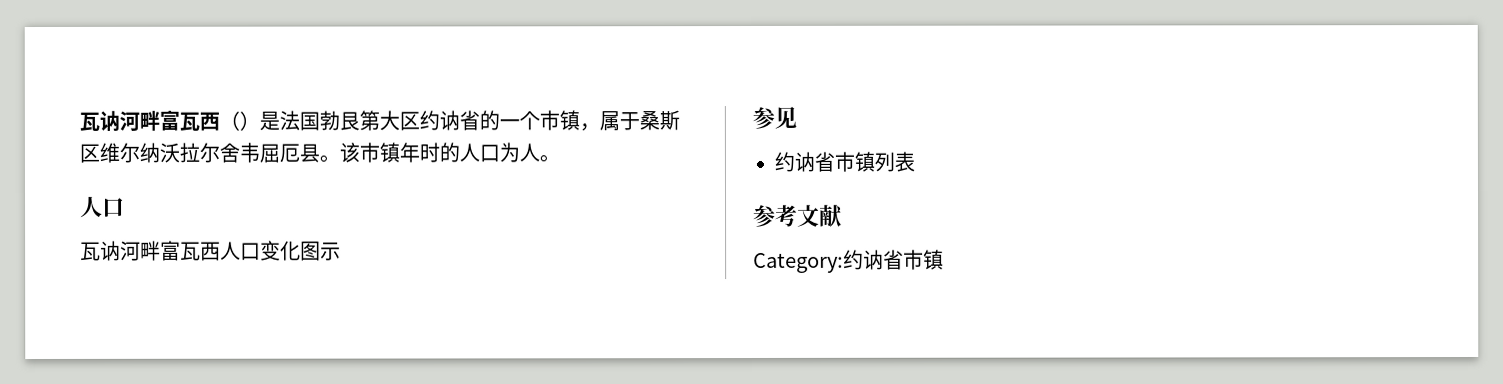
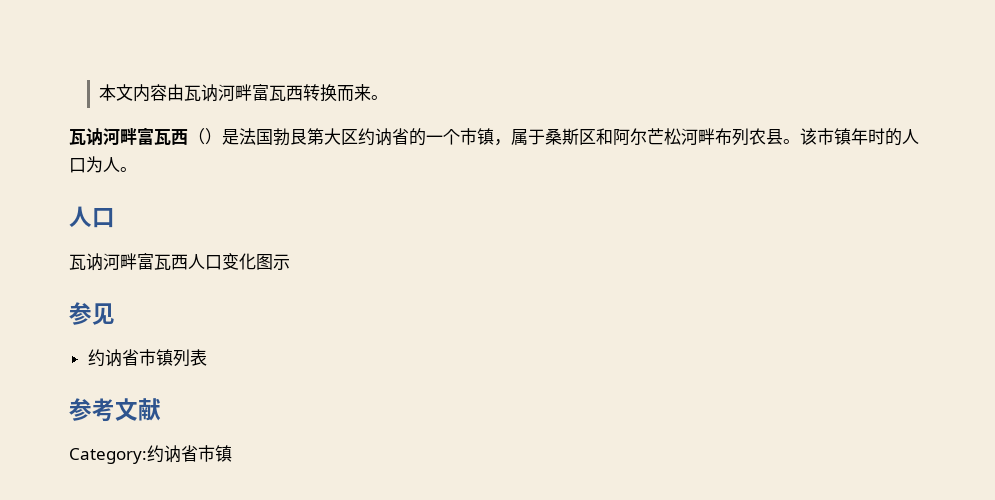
+ 本文内容由瓦讷河畔富瓦西转换而来。
- 瓦讷河畔富瓦西（）是法国勃艮第大区约讷省的一个市镇，属于桑斯区维尔纳沃拉尔舍韦屈厄县。
+ 瓦讷河畔富瓦西（）是法国勃艮第大区约讷省的一个市镇，属于桑斯区和阿尔芒松河畔布列农县。

